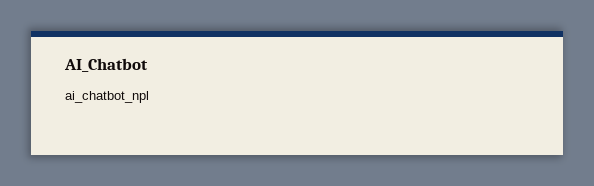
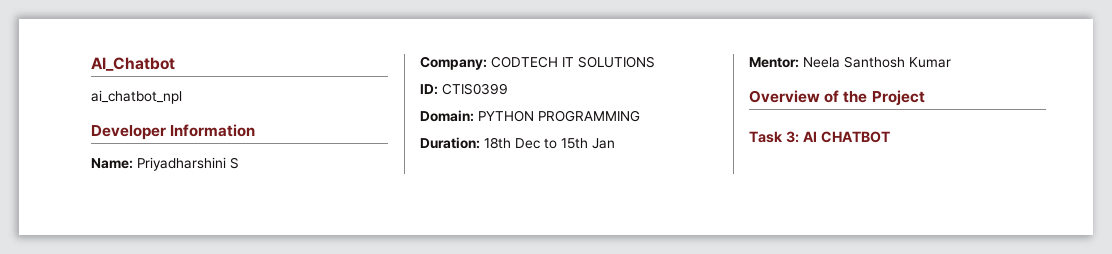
+ Developer Information
+ Name: Priyadharshini S
+ Company: CODTECH IT SOLUTIONS
+ ID: CTIS0399
+ Domain: PYTHON PROGRAMMING
+ Duration: 18th Dec to 15th Jan
+ Mentor: Neela Santhosh Kumar
+ Overview of the Project
+ Task 3: AI CHATBOT

